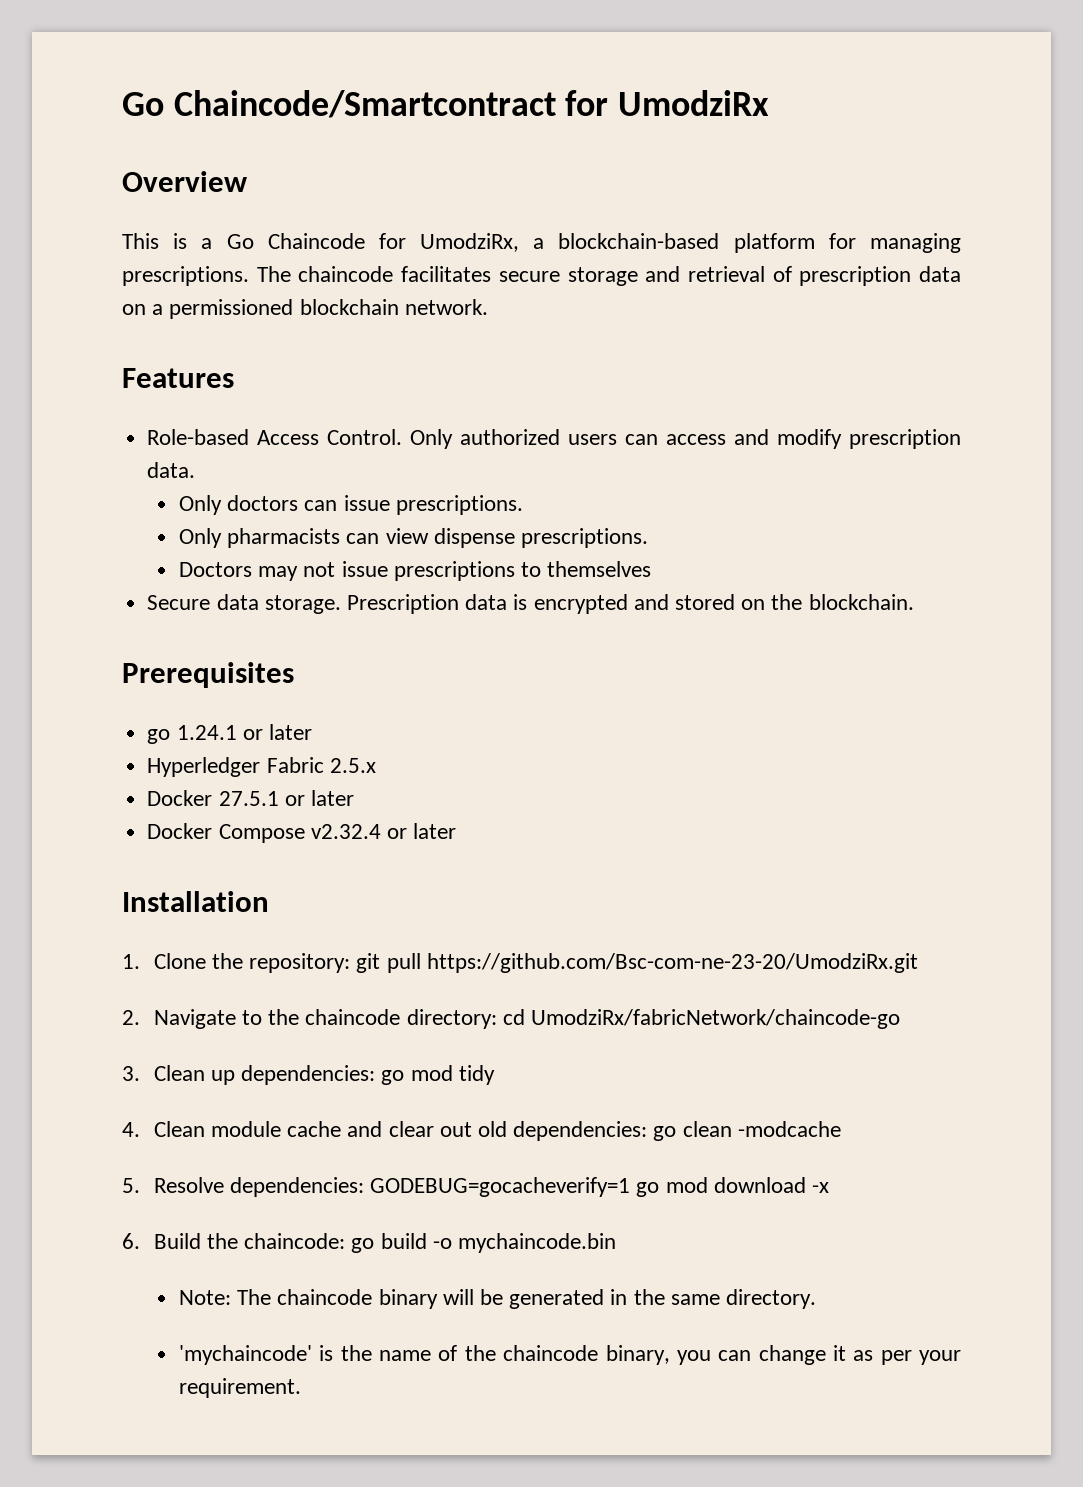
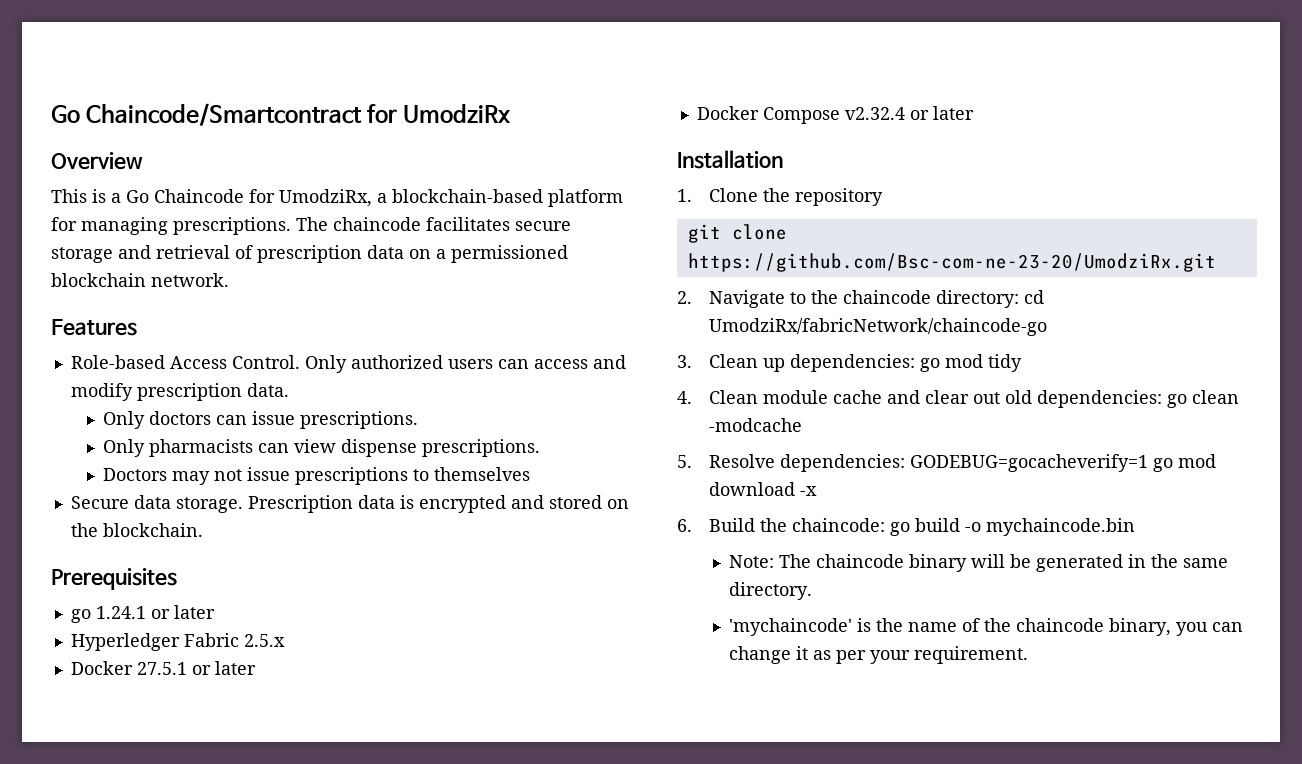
- 1. Clone the repository: git pull https://github.com/Bsc-com-ne-23-20/UmodziRx.git
+ 1. Clone the repository
+ git clone https://github.com/Bsc-com-ne-23-20/UmodziRx.git

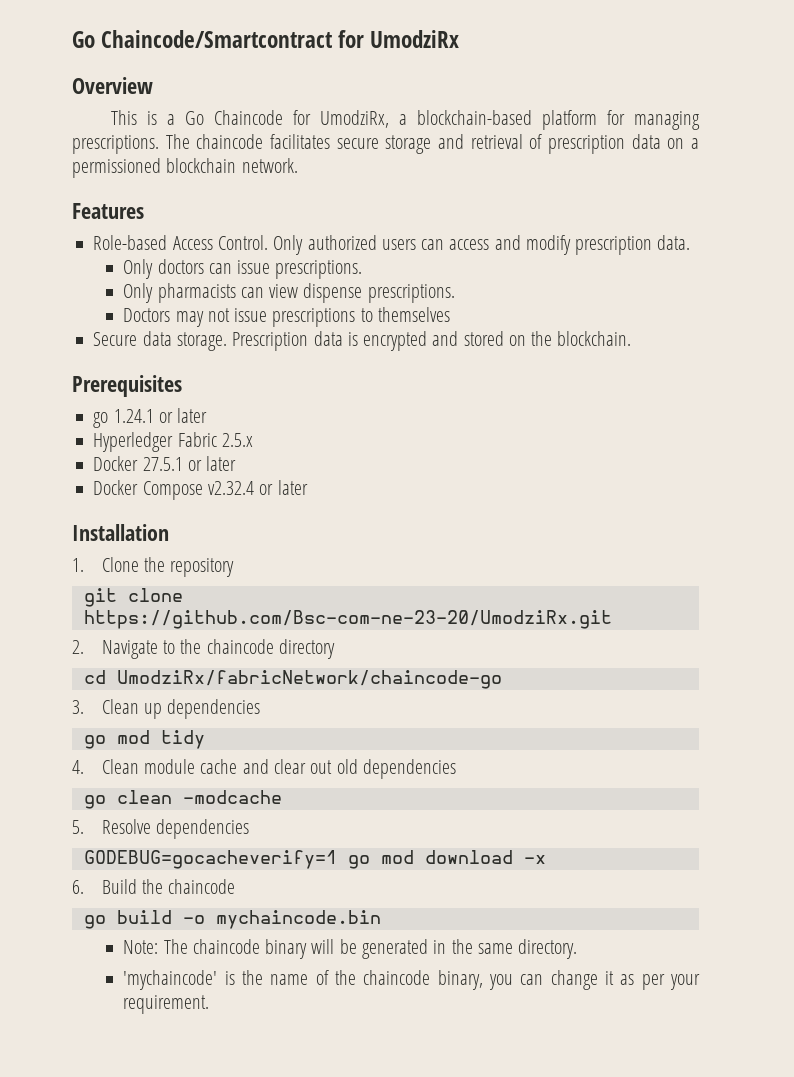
- 2. Navigate to the chaincode directory: cd UmodziRx/fabricNetwork/chaincode-go
+ 2. Navigate to the chaincode directory
+ cd UmodziRx/fabricNetwork/chaincode-go
- 3. Clean up dependencies: go mod tidy
+ 3. Clean up dependencies
+ go mod tidy
- 4. Clean module cache and clear out old dependencies: go clean -modcache
+ 4. Clean module cache and clear out old dependencies
+ go clean -modcache
- 5. Resolve dependencies: GODEBUG=gocacheverify=1 go mod download -x
+ 5. Resolve dependencies
+ GODEBUG=gocacheverify=1 go mod download -x
- 6. Build the chaincode: go build -o mychaincode.bin
+ 6. Build the chaincode
+ go build -o mychaincode.bin

